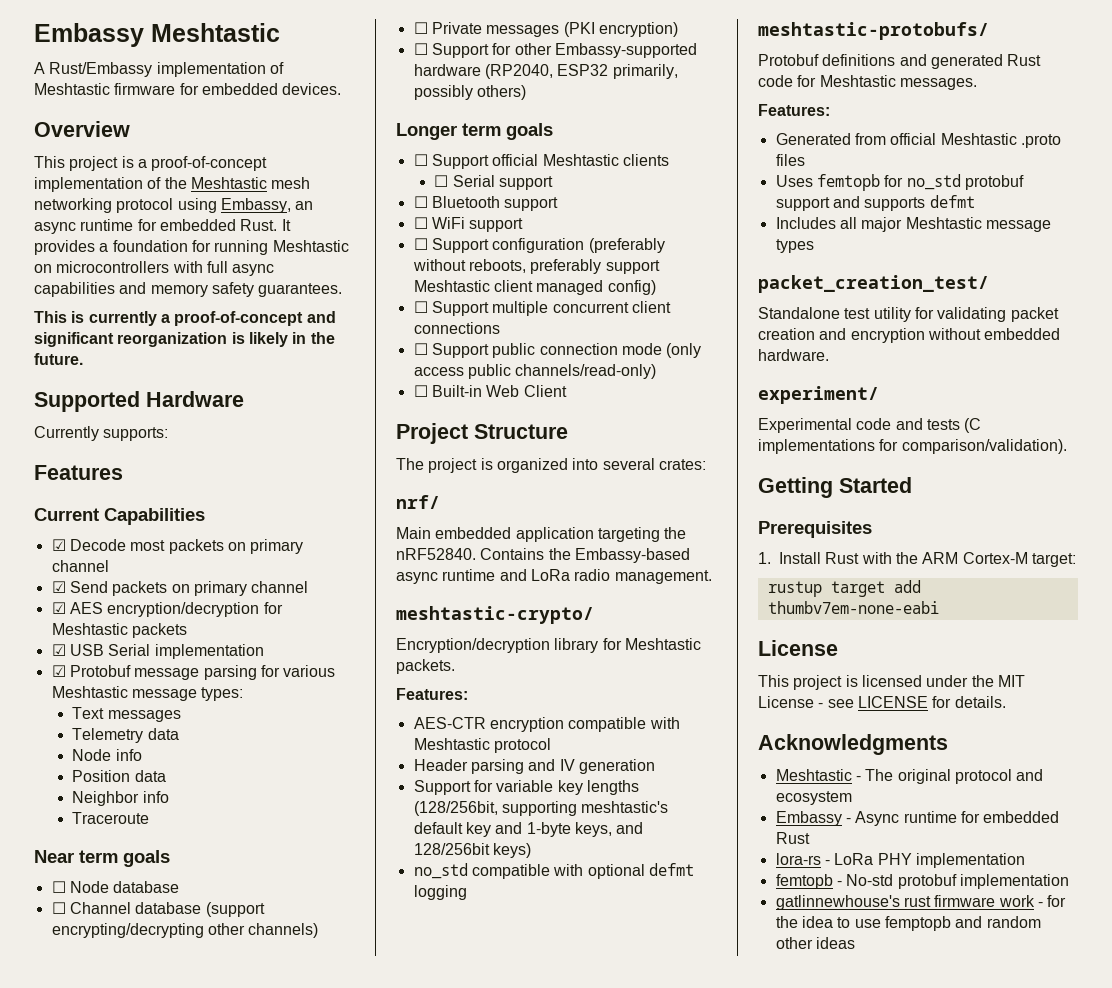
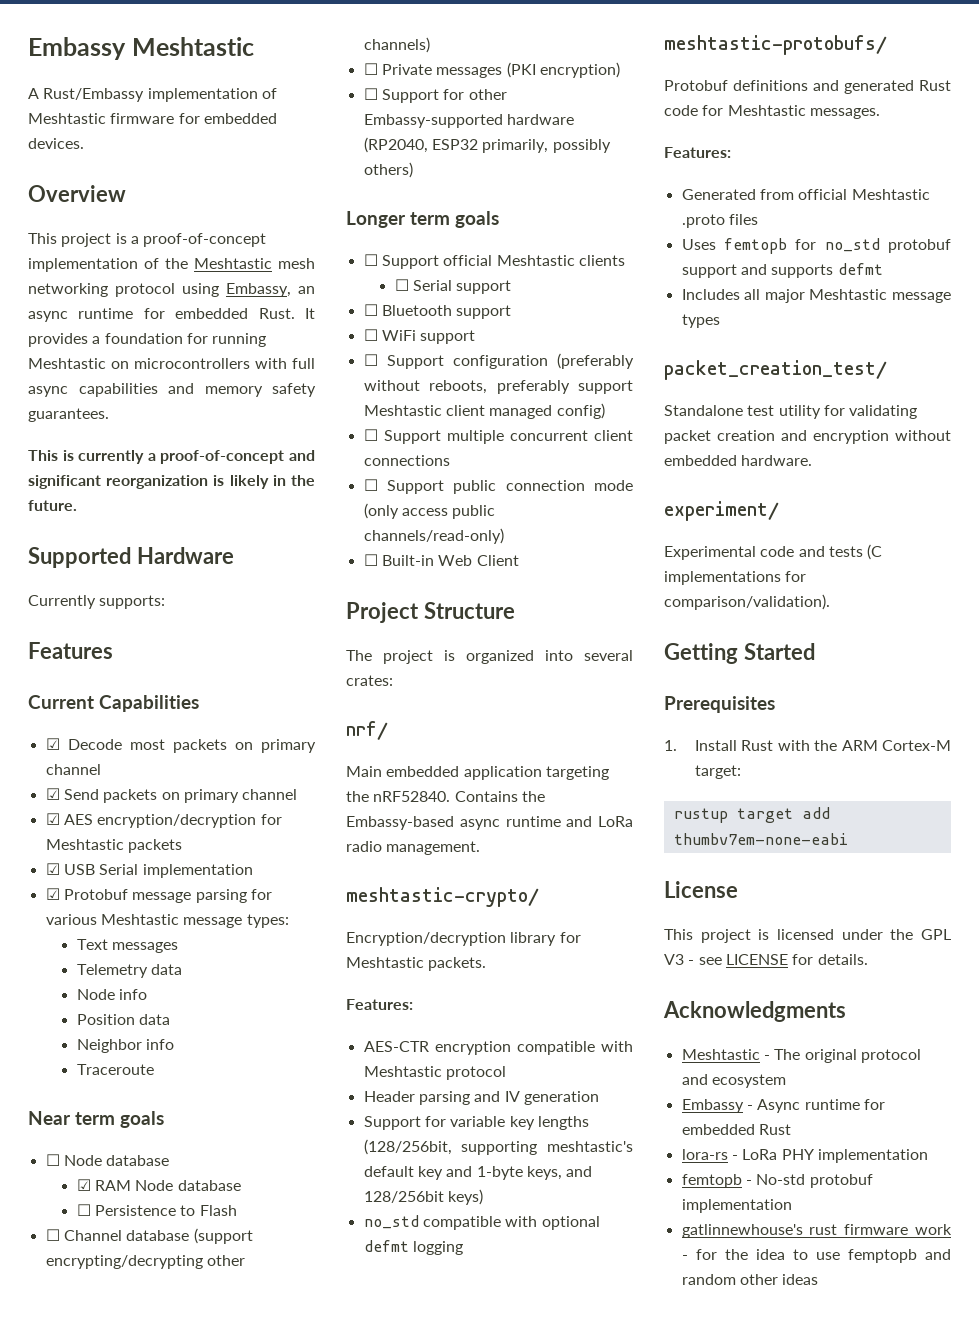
+ ☑ RAM Node database
+ ☐ Persistence to Flash
- This project is licensed under the MIT License - see LICENSE for details.
+ This project is licensed under the GPL V3 - see LICENSE for details.

